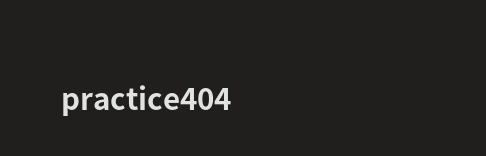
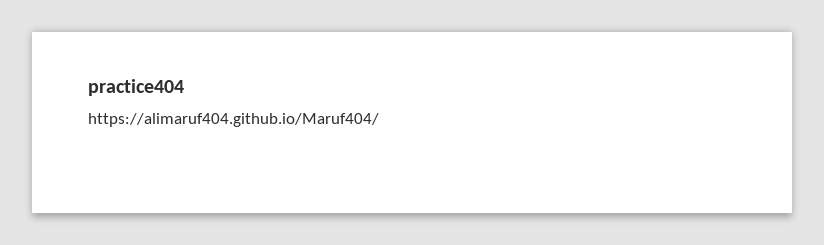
+ https://alimaruf404.github.io/Maruf404/

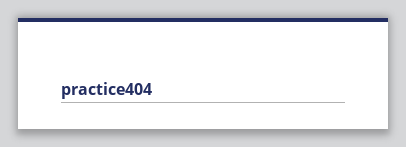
- https://alimaruf404.github.io/Maruf404/

